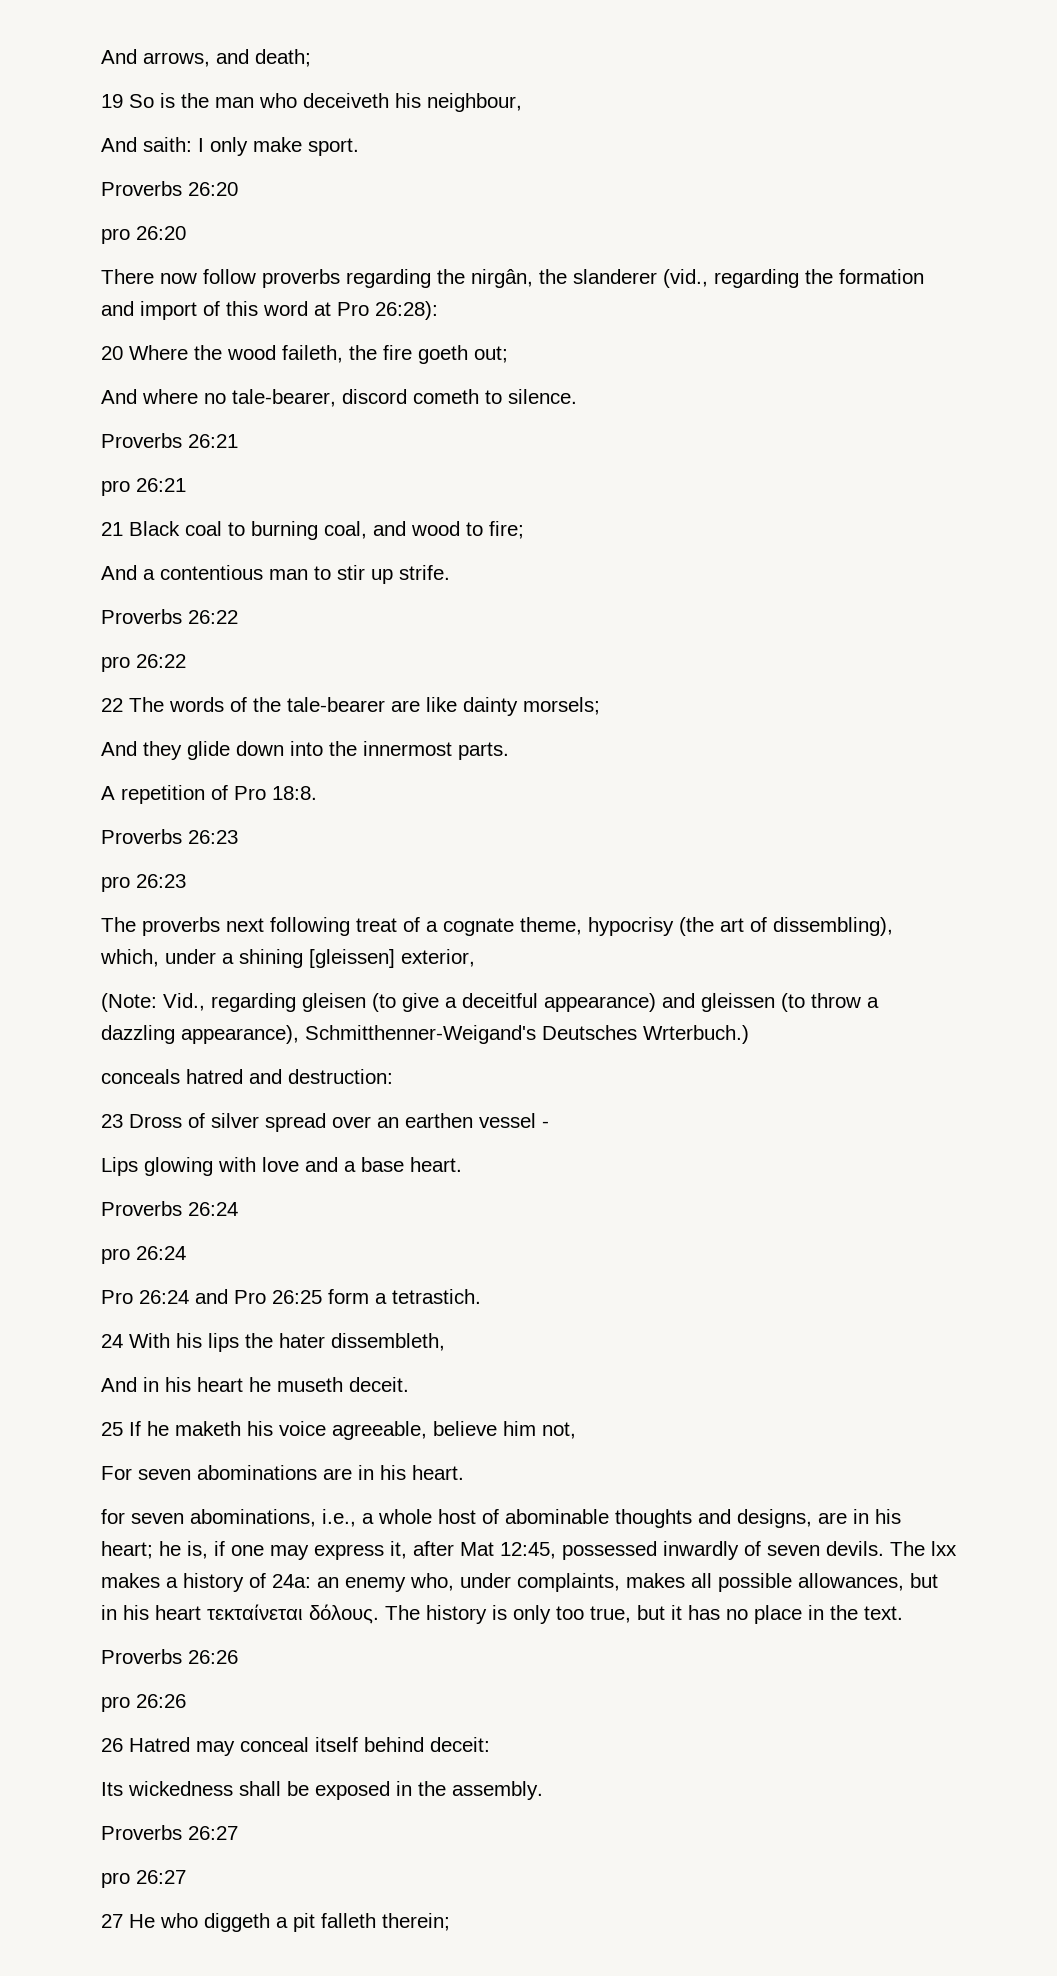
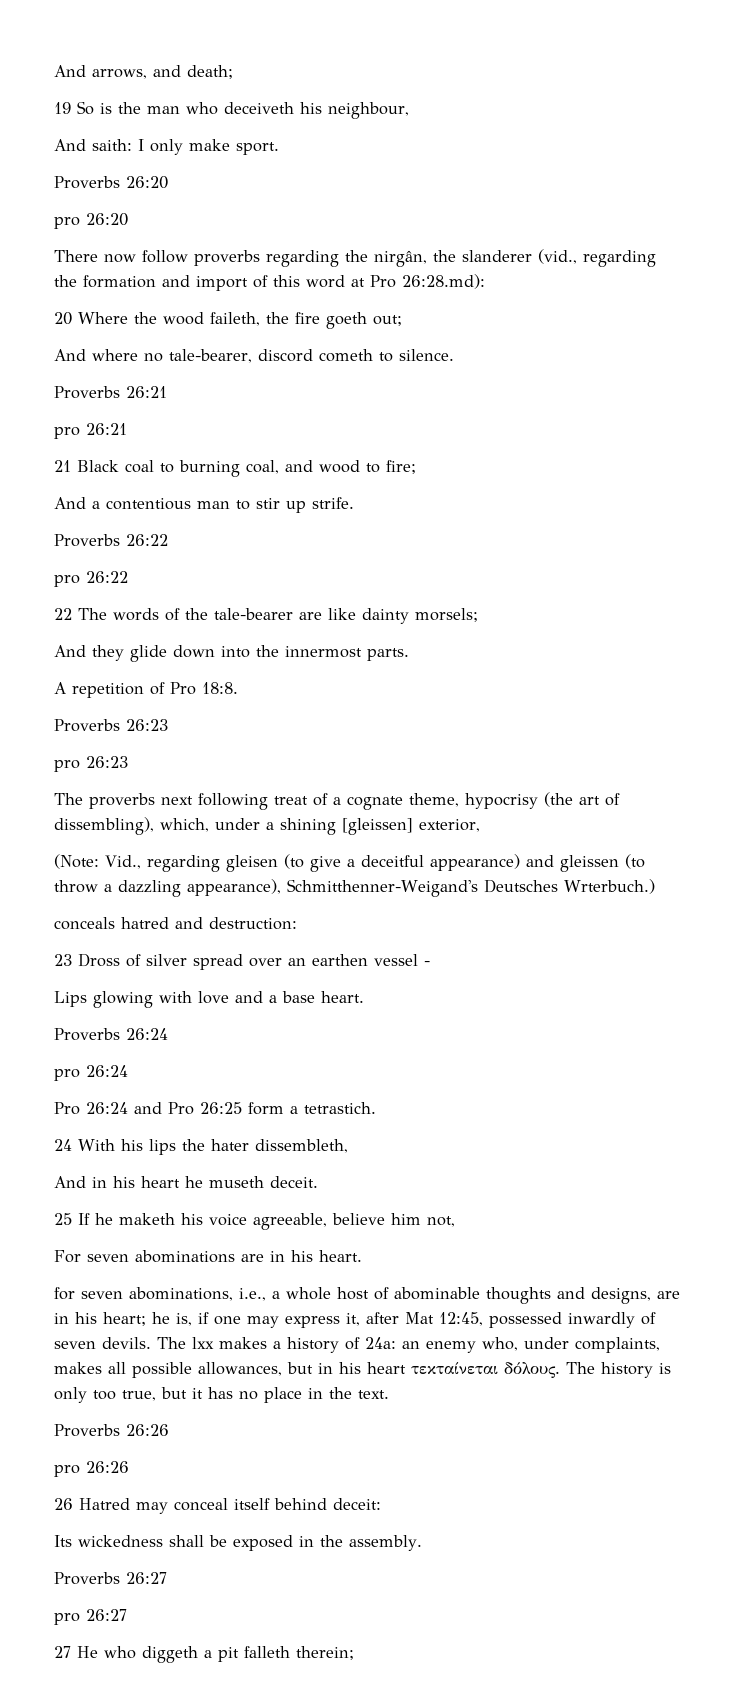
- There now follow proverbs regarding the nirgân, the slanderer (vid., regarding the formation and import of this word at Pro 26:28):
+ There now follow proverbs regarding the nirgân, the slanderer (vid., regarding the formation and import of this word at Pro 26:28.md):

